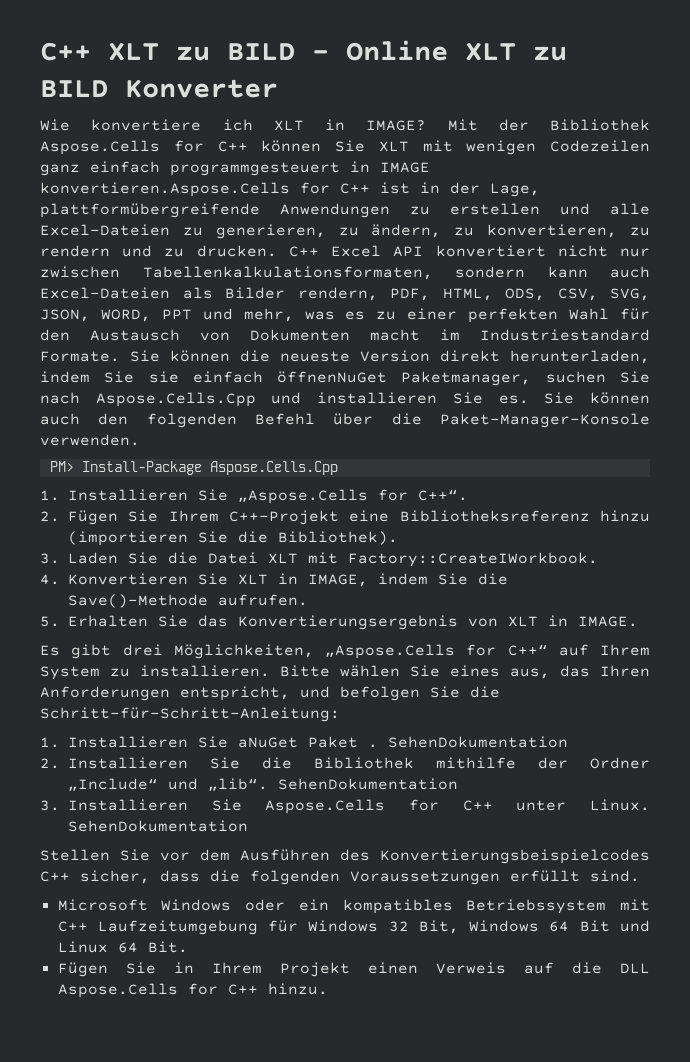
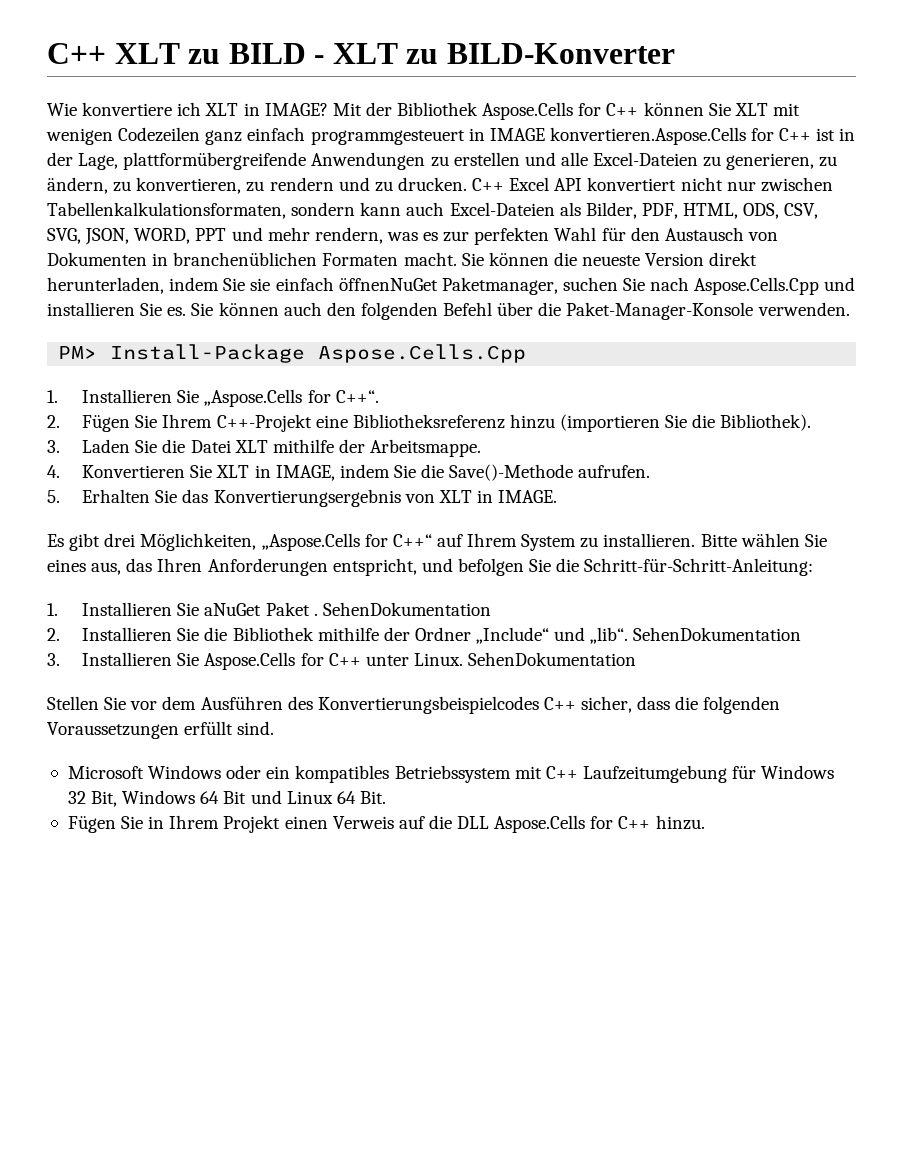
- C++ XLT zu BILD - Online XLT zu BILD Konverter
+ C++ XLT zu BILD - XLT zu BILD-Konverter
- C++ Excel API konvertiert nicht nur zwischen Tabellenkalkulationsformaten, sondern kann auch Excel-Dateien als Bilder rendern, PDF, HTML, ODS, CSV, SVG, JSON, WORD, PPT und mehr, was es zu einer perfekten Wahl für den Austausch von Dokumenten macht im Industriestandard Formate.
+ C++ Excel API konvertiert nicht nur zwischen Tabellenkalkulationsformaten, sondern kann auch Excel-Dateien als Bilder, PDF, HTML, ODS, CSV, SVG, JSON, WORD, PPT und mehr rendern, was es zur perfekten Wahl für den Austausch von Dokumenten in branchenüblichen Formaten macht.
- 3. Laden Sie die Datei XLT mit Factory::CreateIWorkbook.
+ 3. Laden Sie die Datei XLT mithilfe der Arbeitsmappe.

